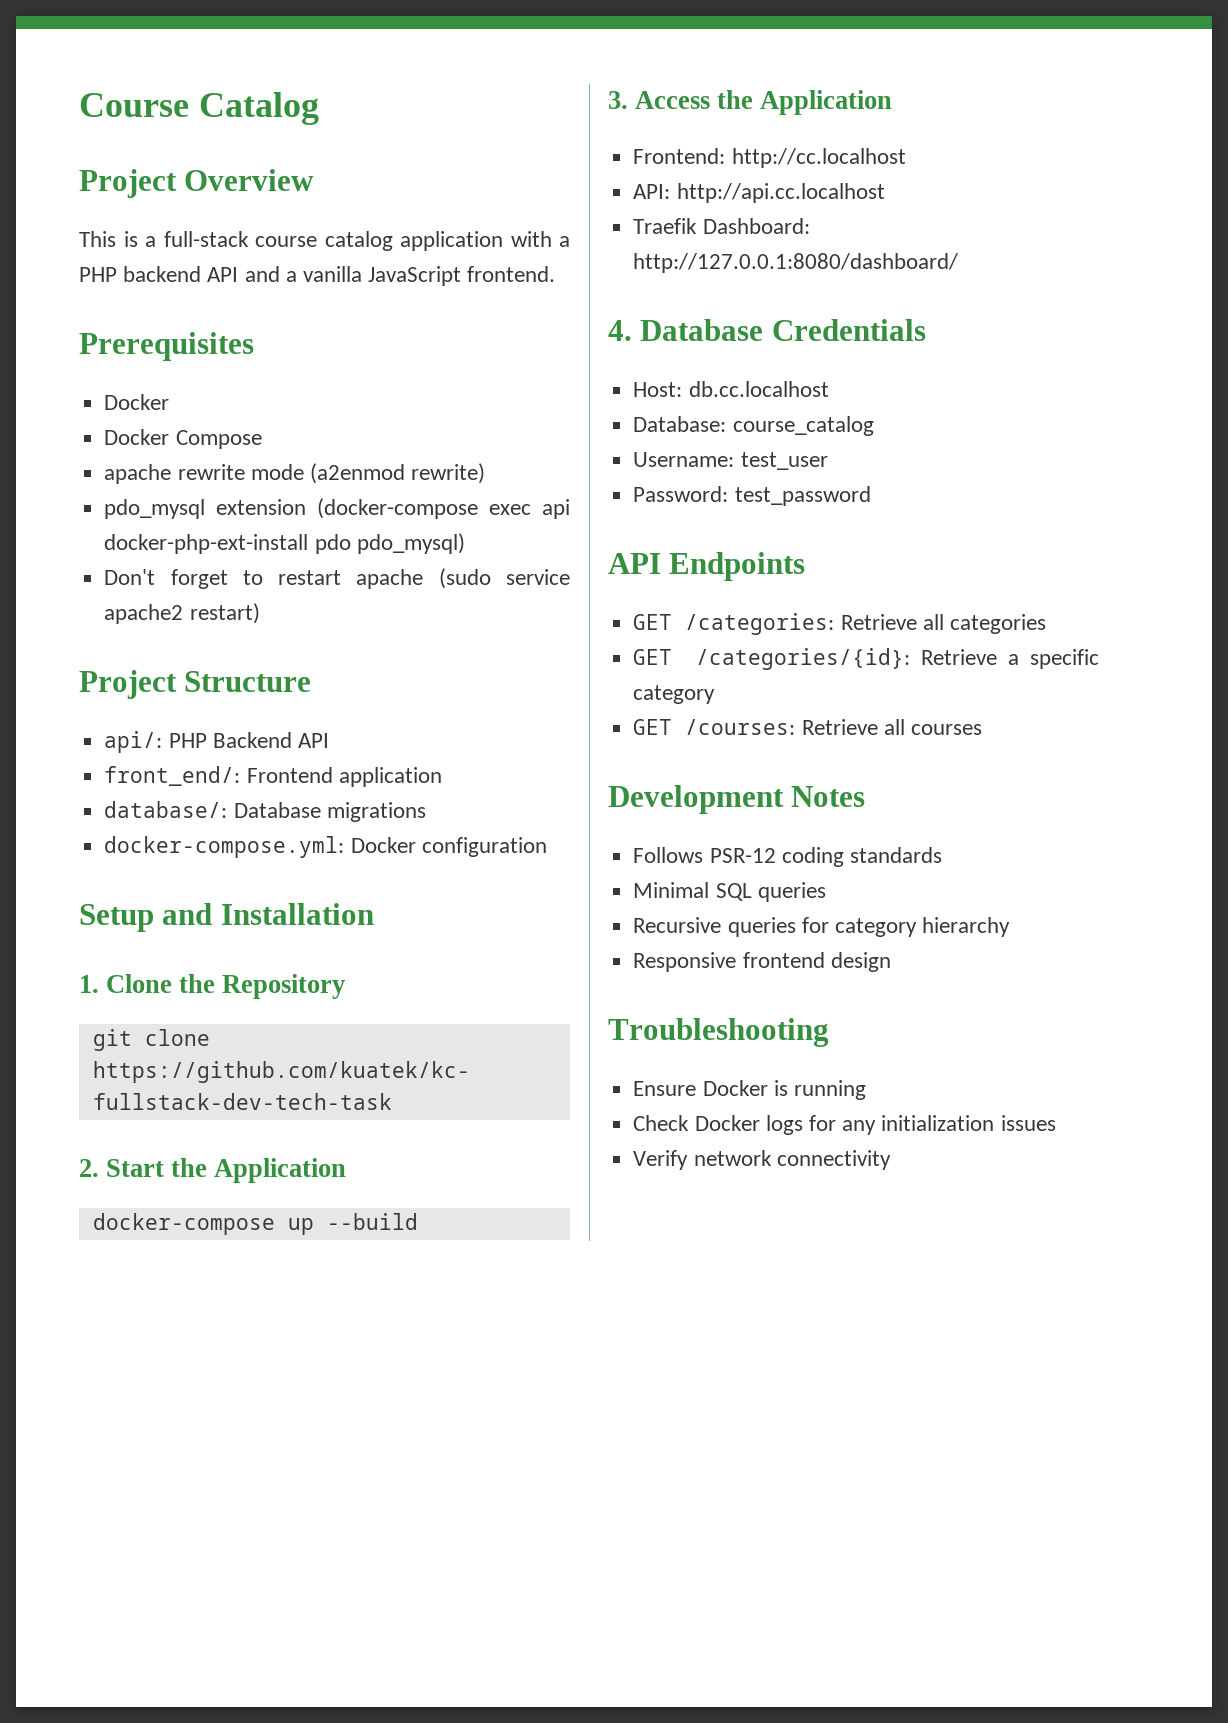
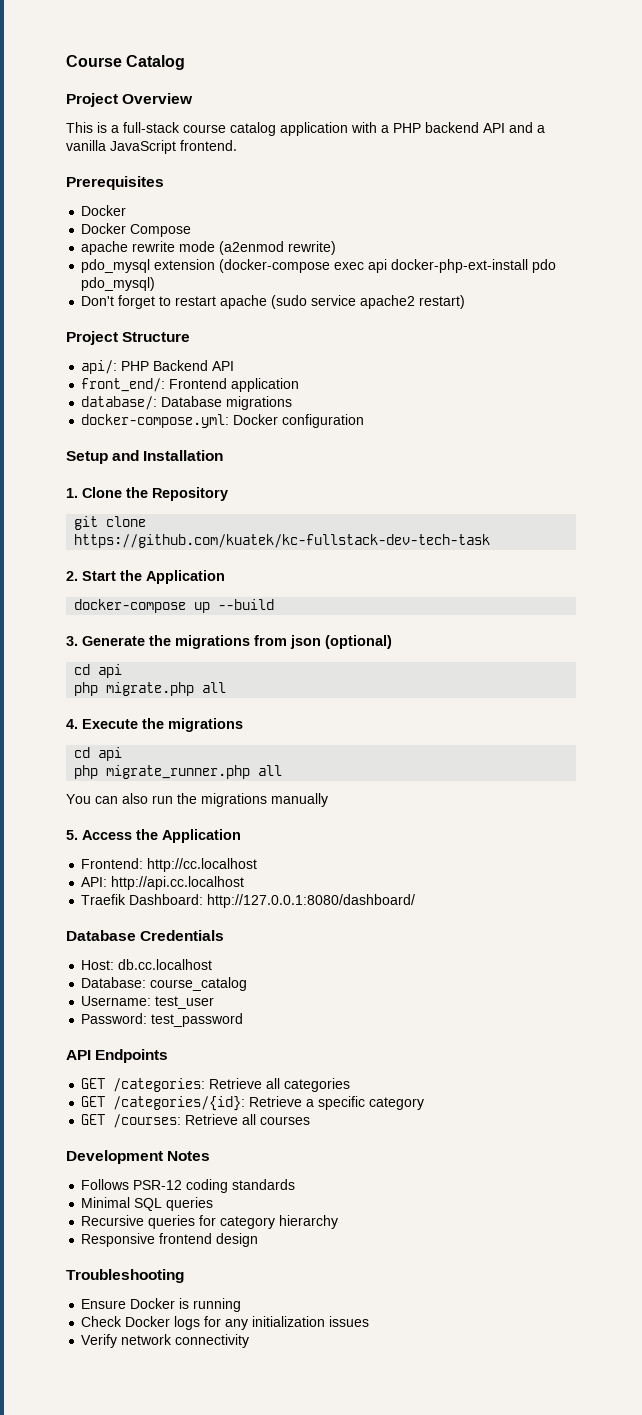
- 3. Access the Application
+ 3. Generate the migrations from json (optional)
+ cd api
+ php migrate.php all
+ 4. Execute the migrations
+ cd api
+ php migrate_runner.php all
+ You can also run the migrations manually
+ 5. Access the Application
- 4. Database Credentials
+ Database Credentials

